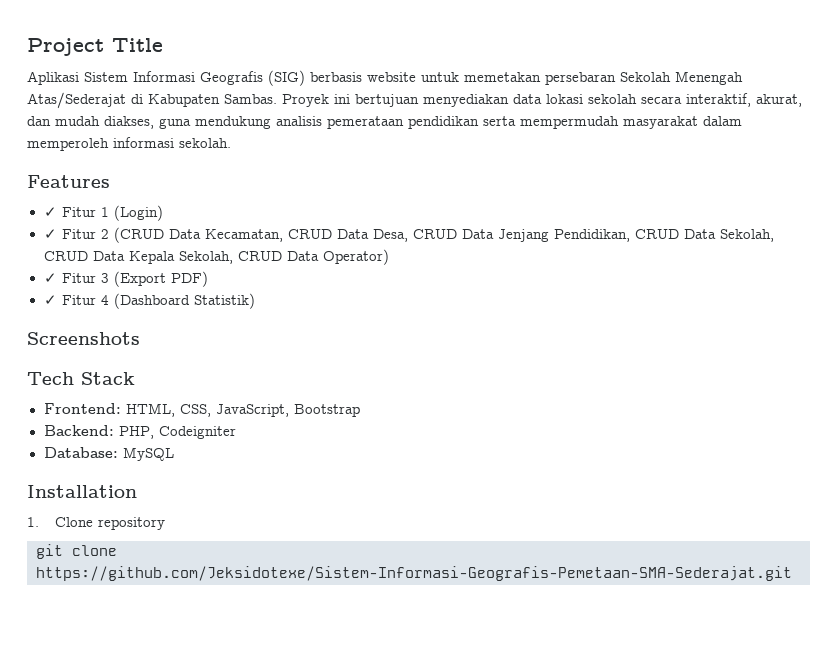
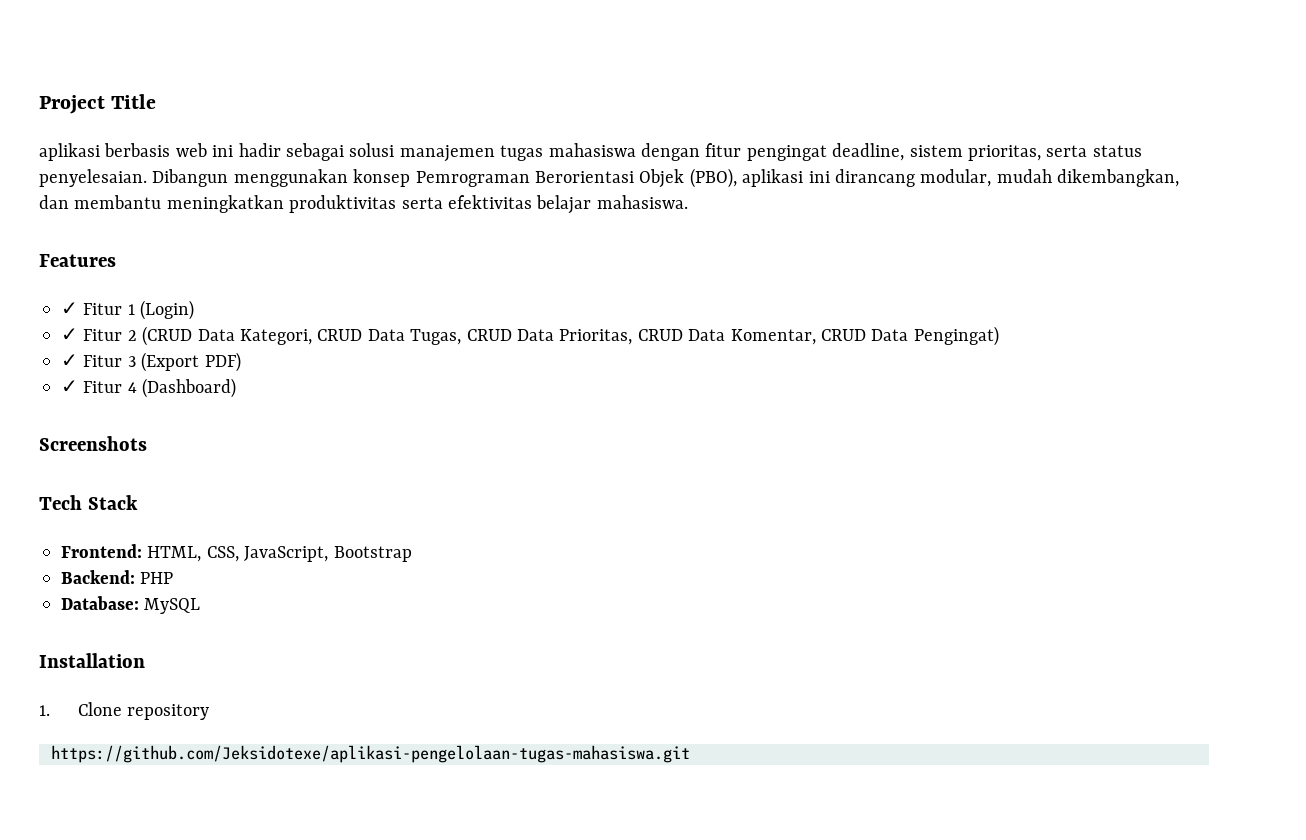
- Aplikasi Sistem Informasi Geografis (SIG) berbasis website untuk memetakan persebaran Sekolah Menengah Atas/Sederajat di Kabupaten Sambas. Proyek ini bertujuan menyediakan data lokasi sekolah secara interaktif, akurat, dan mudah diakses, guna mendukung analisis pemerataan pendidikan serta mempermudah masyarakat dalam memperoleh informasi sekolah.
+ aplikasi berbasis web ini hadir sebagai solusi manajemen tugas mahasiswa dengan fitur pengingat deadline, sistem prioritas, serta status penyelesaian. Dibangun menggunakan konsep Pemrograman Berorientasi Objek (PBO), aplikasi ini dirancang modular, mudah dikembangkan, dan membantu meningkatkan produktivitas serta efektivitas belajar mahasiswa.
- ✓ Fitur 2 (CRUD Data Kecamatan, CRUD Data Desa, CRUD Data Jenjang Pendidikan, CRUD Data Sekolah, CRUD Data Kepala Sekolah, CRUD Data Operator)
+ ✓ Fitur 2 (CRUD Data Kategori, CRUD Data Tugas, CRUD Data Prioritas, CRUD Data Komentar, CRUD Data Pengingat)
- ✓ Fitur 4 (Dashboard Statistik)
+ ✓ Fitur 4 (Dashboard)
- Backend: PHP, Codeigniter
+ Backend: PHP
- git clone https://github.com/Jeksidotexe/Sistem-Informasi-Geografis-Pemetaan-SMA-Sederajat.git
+ https://github.com/Jeksidotexe/aplikasi-pengelolaan-tugas-mahasiswa.git

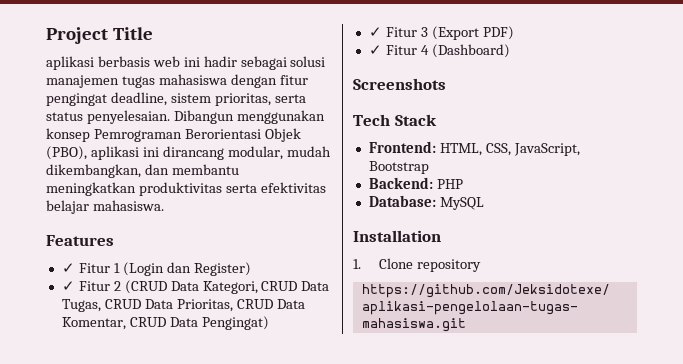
- ✓ Fitur 1 (Login)
+ ✓ Fitur 1 (Login dan Register)

